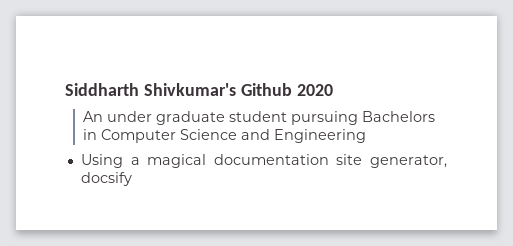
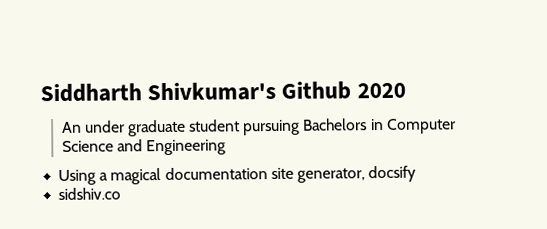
+ sidshiv.co

